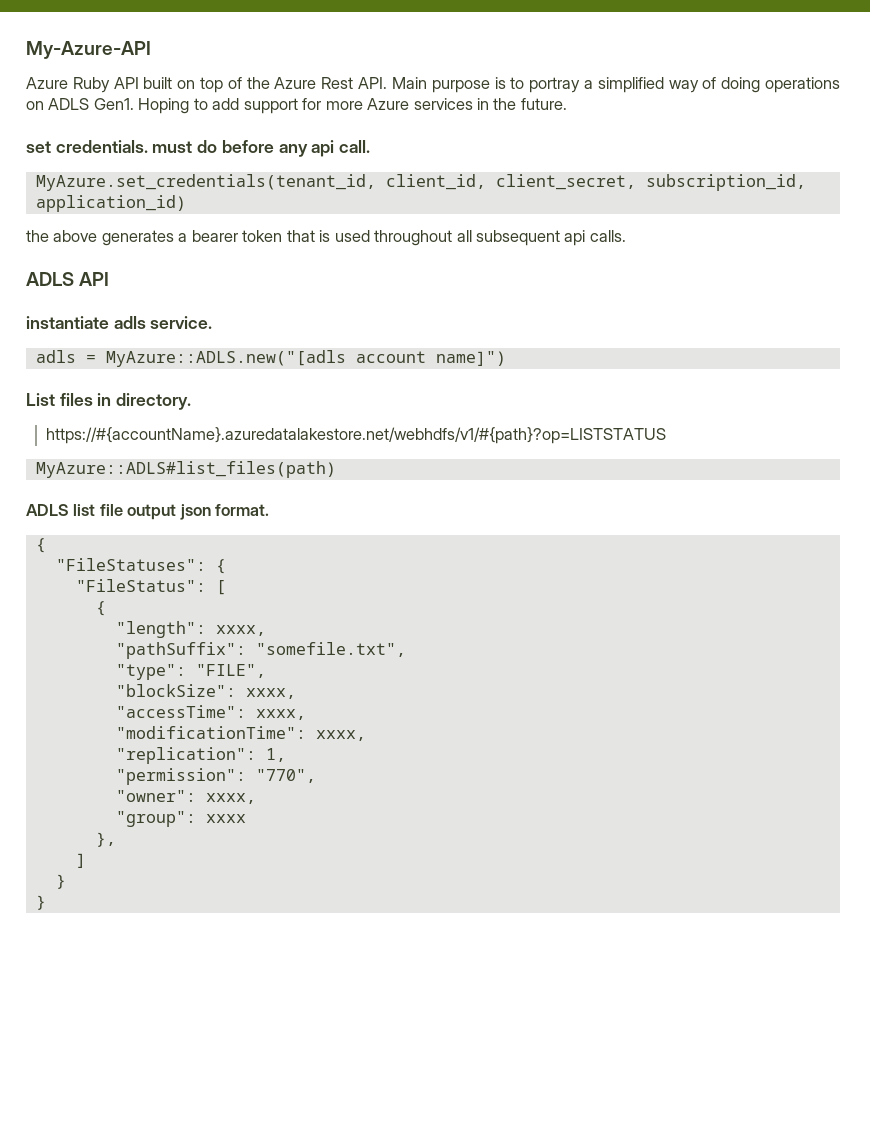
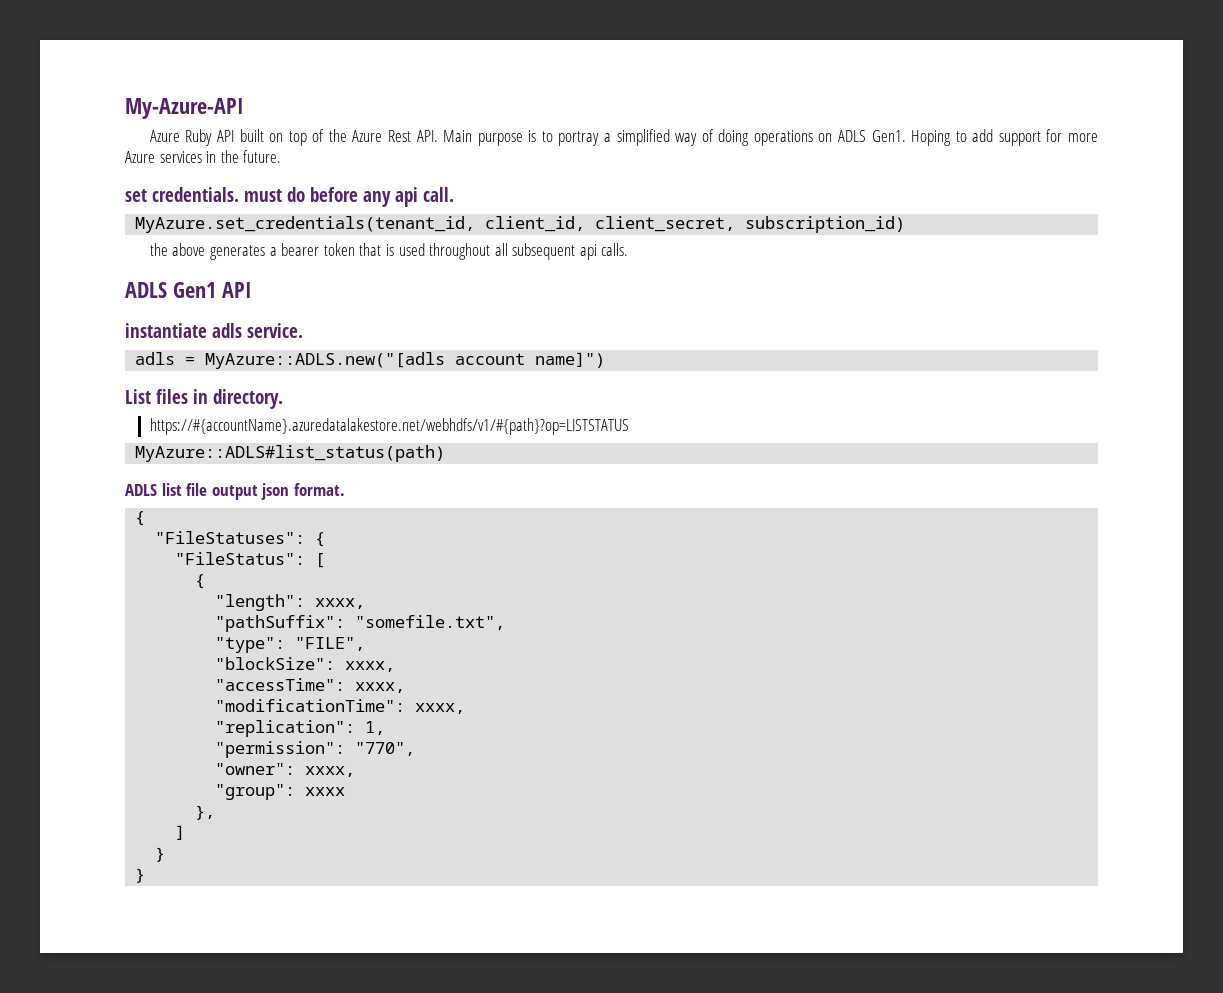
- MyAzure.set_credentials(tenant_id, client_id, client_secret, subscription_id, application_id)
+ MyAzure.set_credentials(tenant_id, client_id, client_secret, subscription_id)
- ADLS API
+ ADLS Gen1 API
- MyAzure::ADLS#list_files(path)
+ MyAzure::ADLS#list_status(path)

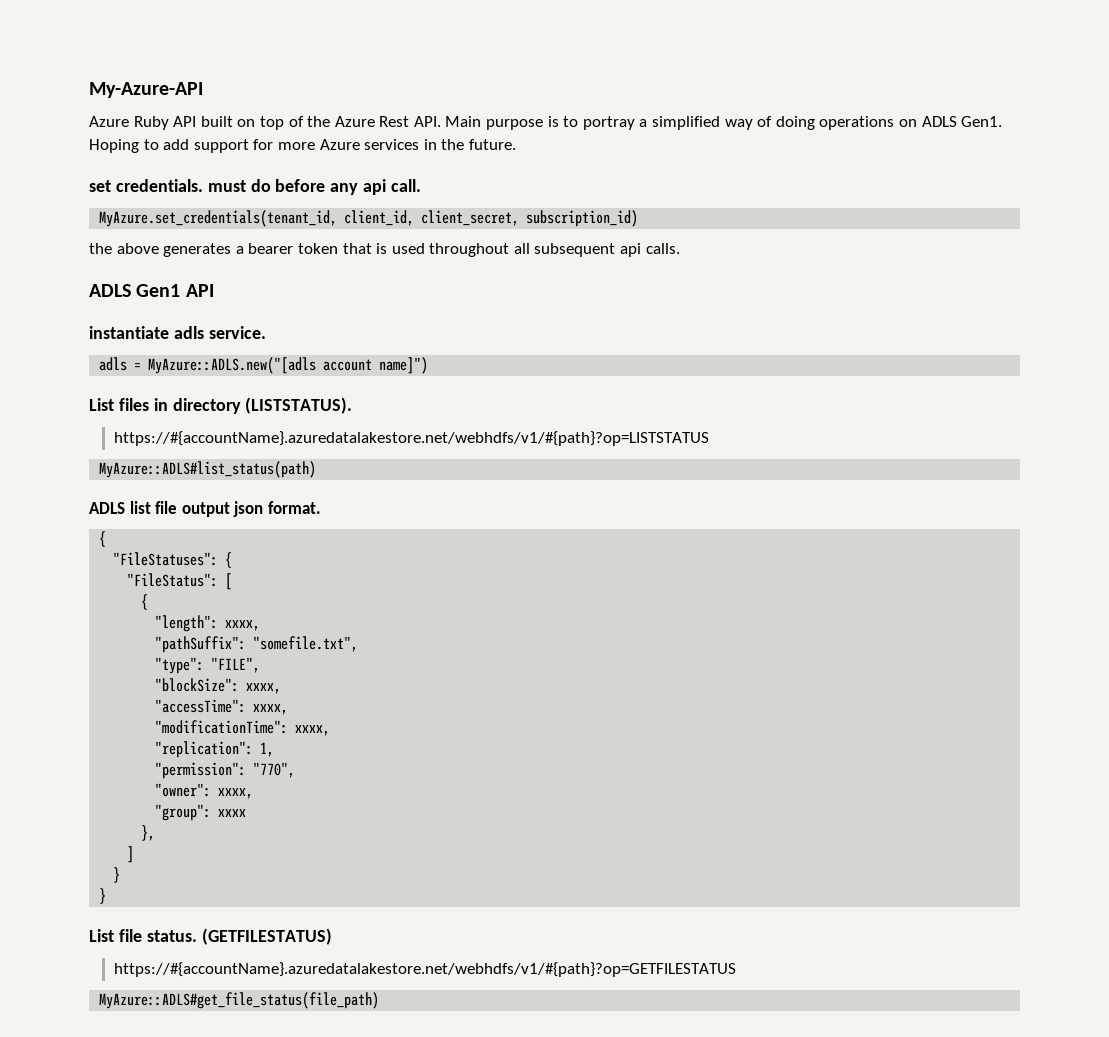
- List files in directory.
+ List files in directory (LISTSTATUS).
+ List file status. (GETFILESTATUS)
+ https://#{accountName}.azuredatalakestore.net/webhdfs/v1/#{path}?op=GETFILESTATUS
+ MyAzure::ADLS#get_file_status(file_path)

